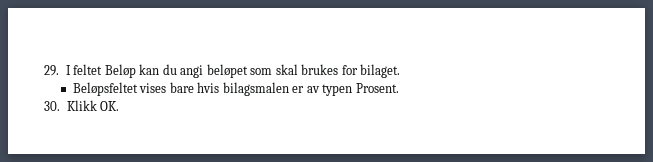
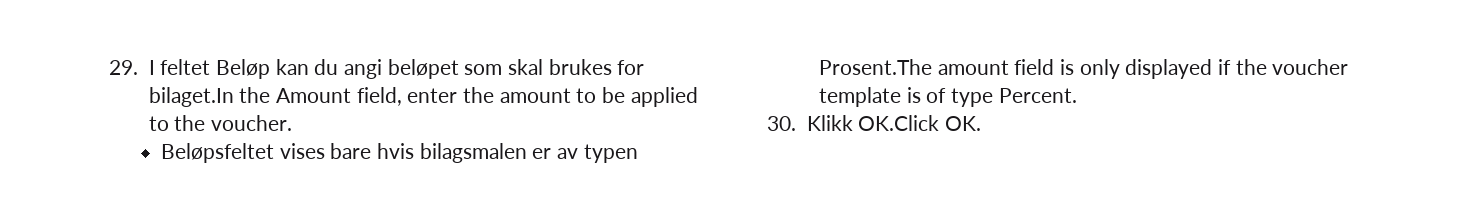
- 29. I feltet Beløp kan du angi beløpet som skal brukes for bilaget.
+ 29. I feltet Beløp kan du angi beløpet som skal brukes for bilaget.In the Amount field, enter the amount to be applied to the voucher.
- Beløpsfeltet vises bare hvis bilagsmalen er av typen Prosent.
+ Beløpsfeltet vises bare hvis bilagsmalen er av typen Prosent.The amount field is only displayed if the voucher template is of type Percent.
- 30. Klikk OK.
+ 30. Klikk OK.Click OK.

